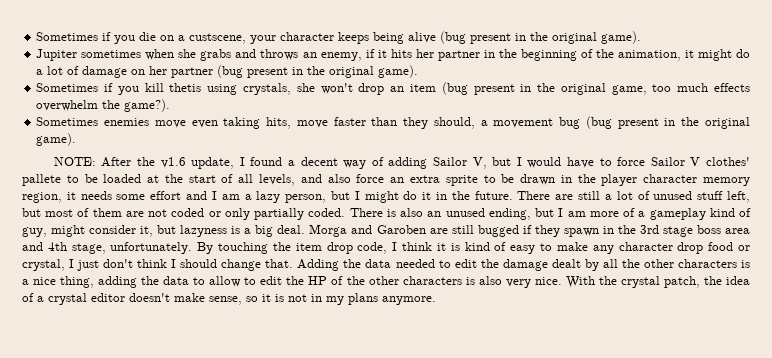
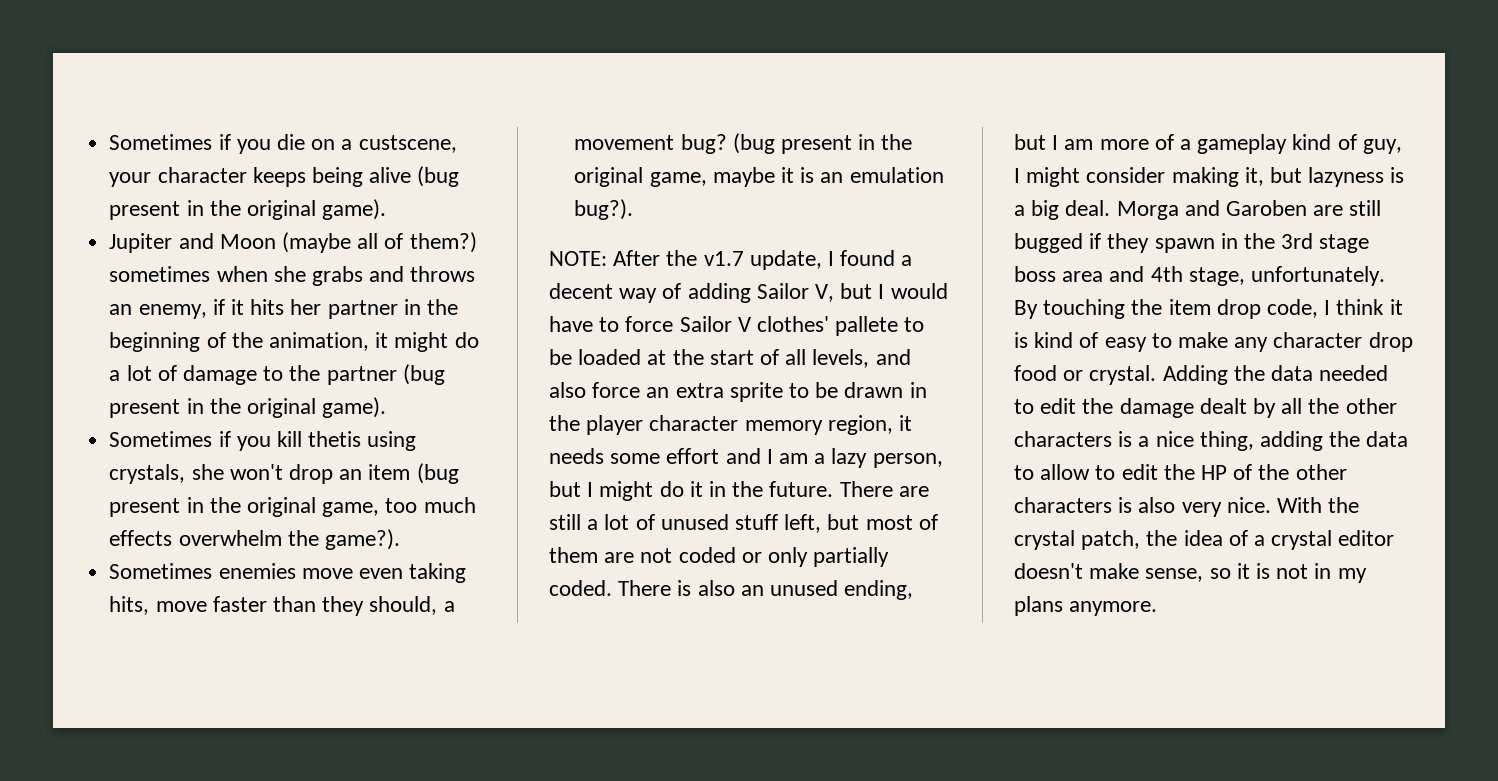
- Jupiter sometimes when she grabs and throws an enemy, if it hits her partner in the beginning of the animation, it might do a lot of damage on her partner (bug present in the original game).
+ Jupiter and Moon (maybe all of them?) sometimes when she grabs and throws an enemy, if it hits her partner in the beginning of the animation, it might do a lot of damage to the partner (bug present in the original game).
- Sometimes enemies move even taking hits, move faster than they should, a movement bug (bug present in the original game).
+ Sometimes enemies move even taking hits, move faster than they should, a movement bug? (bug present in the original game, maybe it is an emulation bug?).
- After the v1.6 update, I found a decent way of adding Sailor V, but I would have to force Sailor V clothes' pallete to be loaded at the start of all levels, and also force an extra sprite to be drawn in the player character memory region, it needs some effort and I am a lazy person, but I might do it in the future.
+ After the v1.7 update, I found a decent way of adding Sailor V, but I would have to force Sailor V clothes' pallete to be loaded at the start of all levels, and also force an extra sprite to be drawn in the player character memory region, it needs some effort and I am a lazy person, but I might do it in the future.
- There is also an unused ending, but I am more of a gameplay kind of guy, might consider it, but lazyness is a big deal.
+ There is also an unused ending, but I am more of a gameplay kind of guy, I might consider making it, but lazyness is a big deal.
- By touching the item drop code, I think it is kind of easy to make any character drop food or crystal, I just don't think I should change that.
+ By touching the item drop code, I think it is kind of easy to make any character drop food or crystal.

